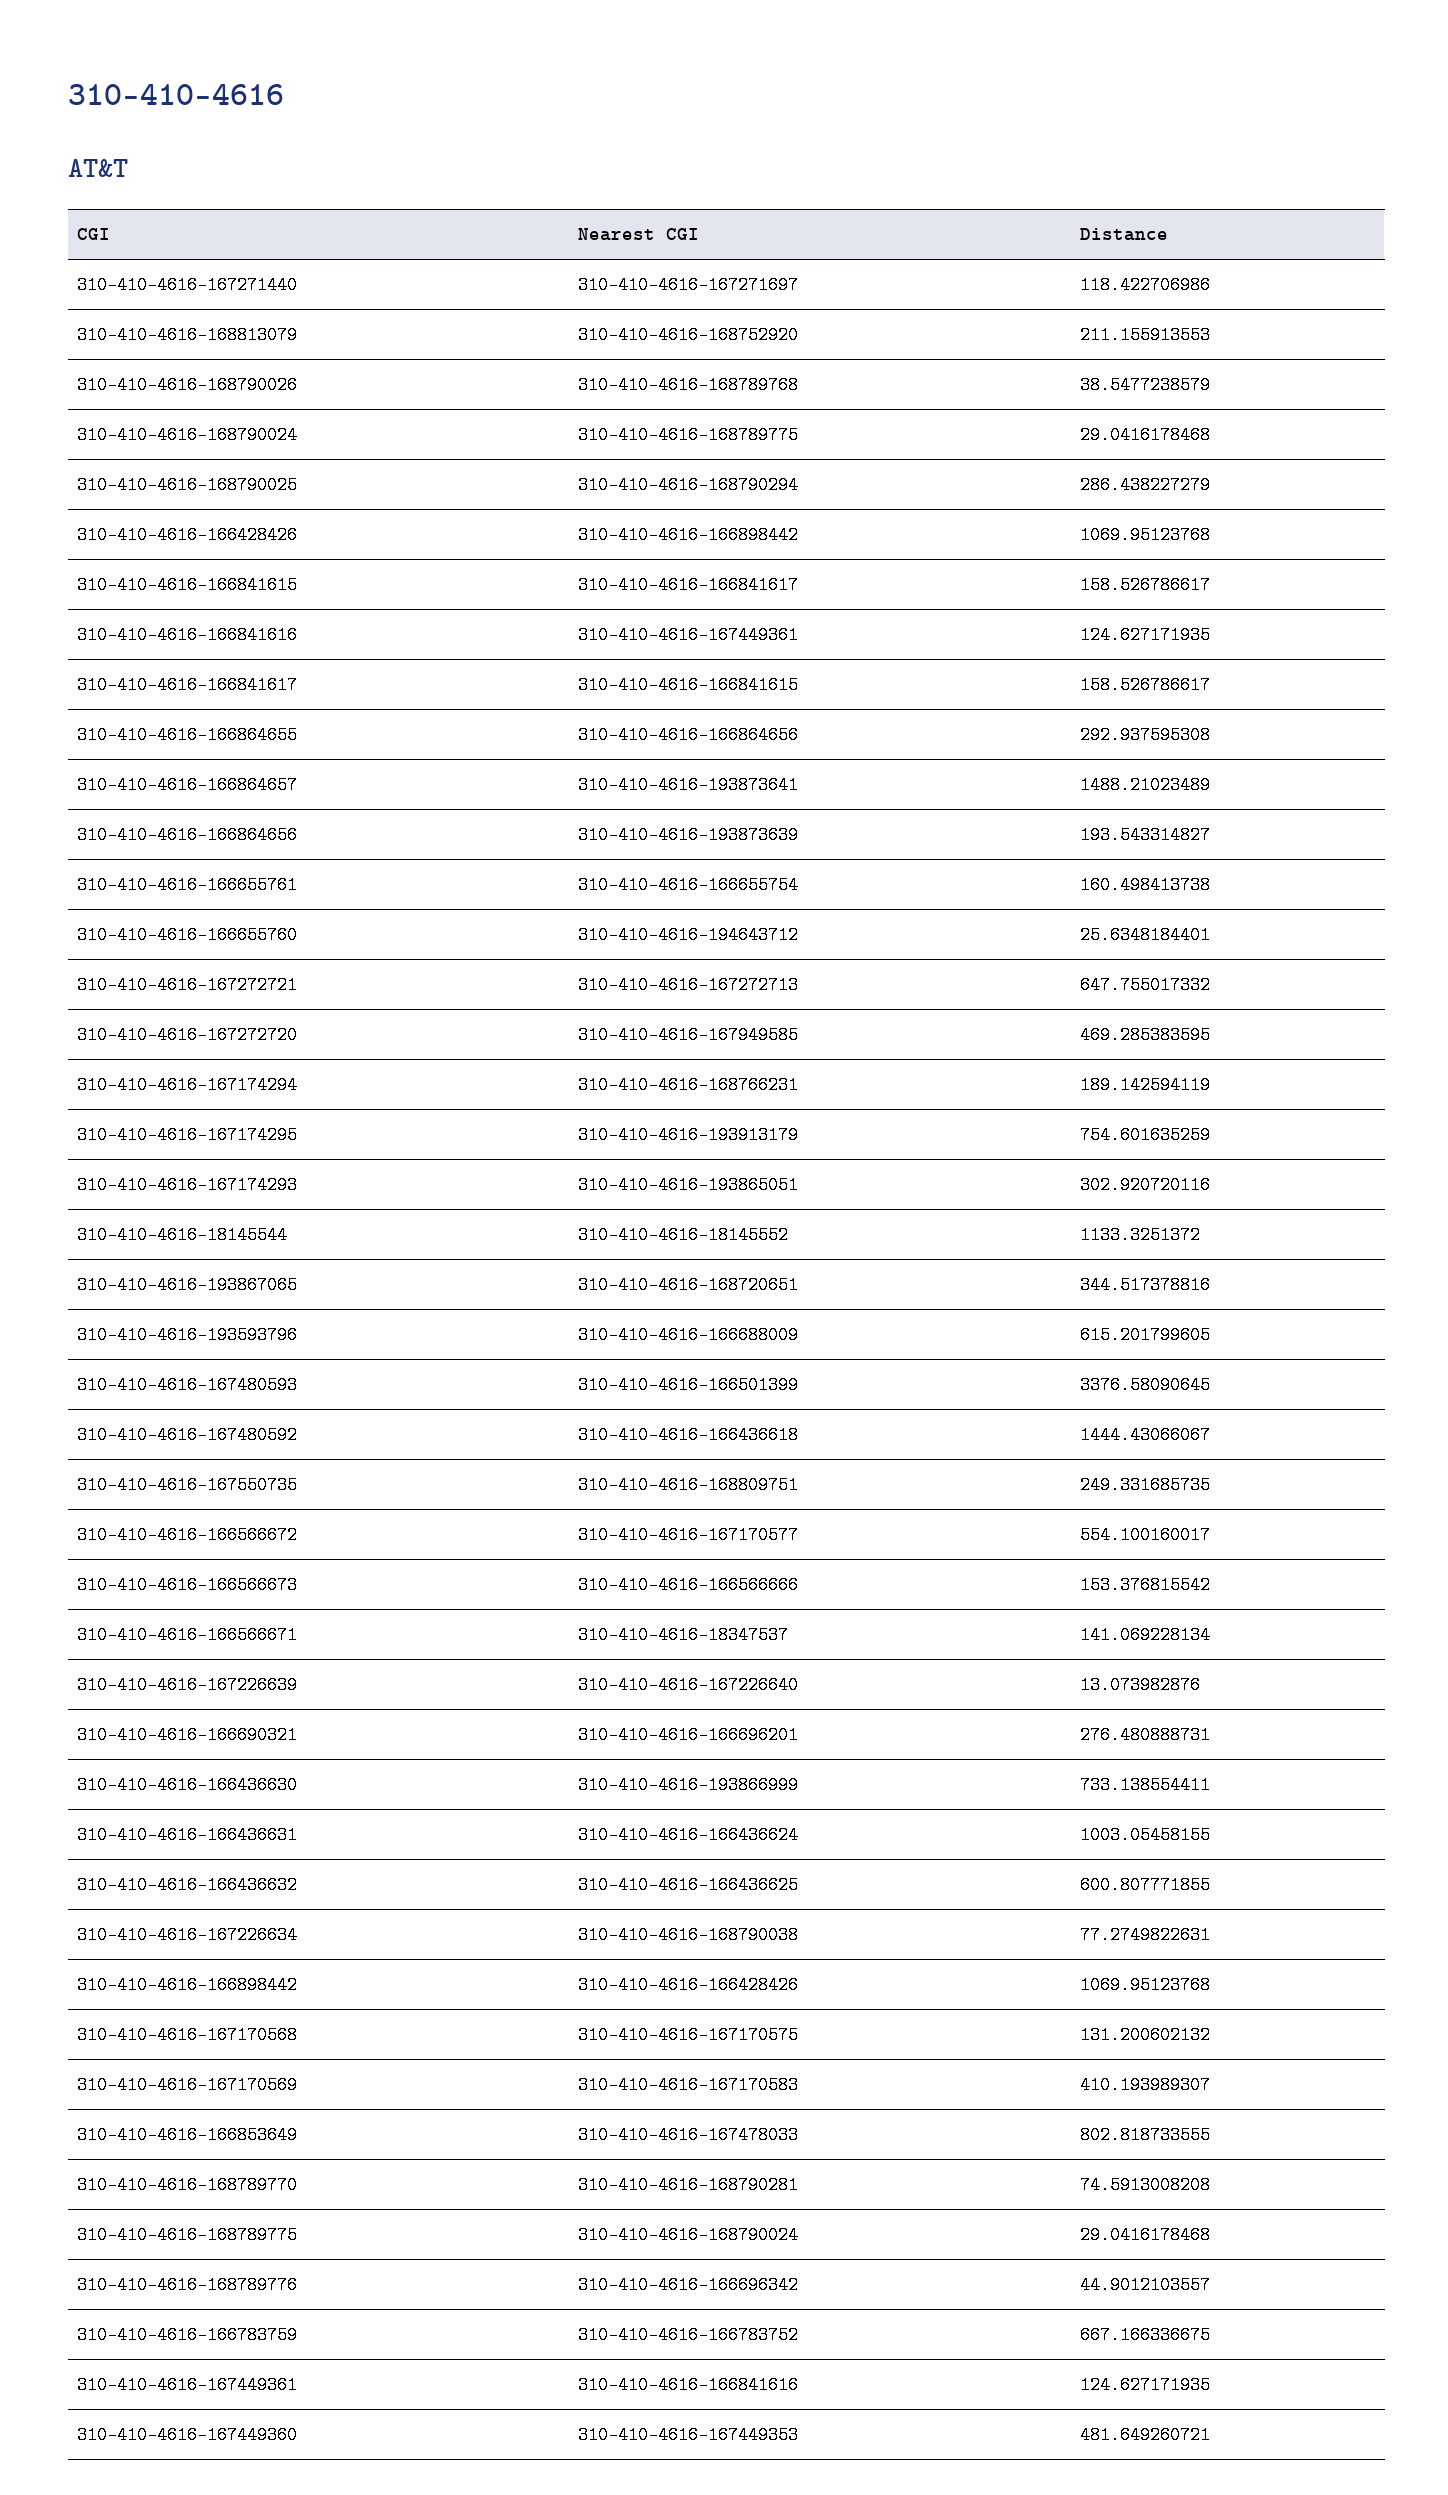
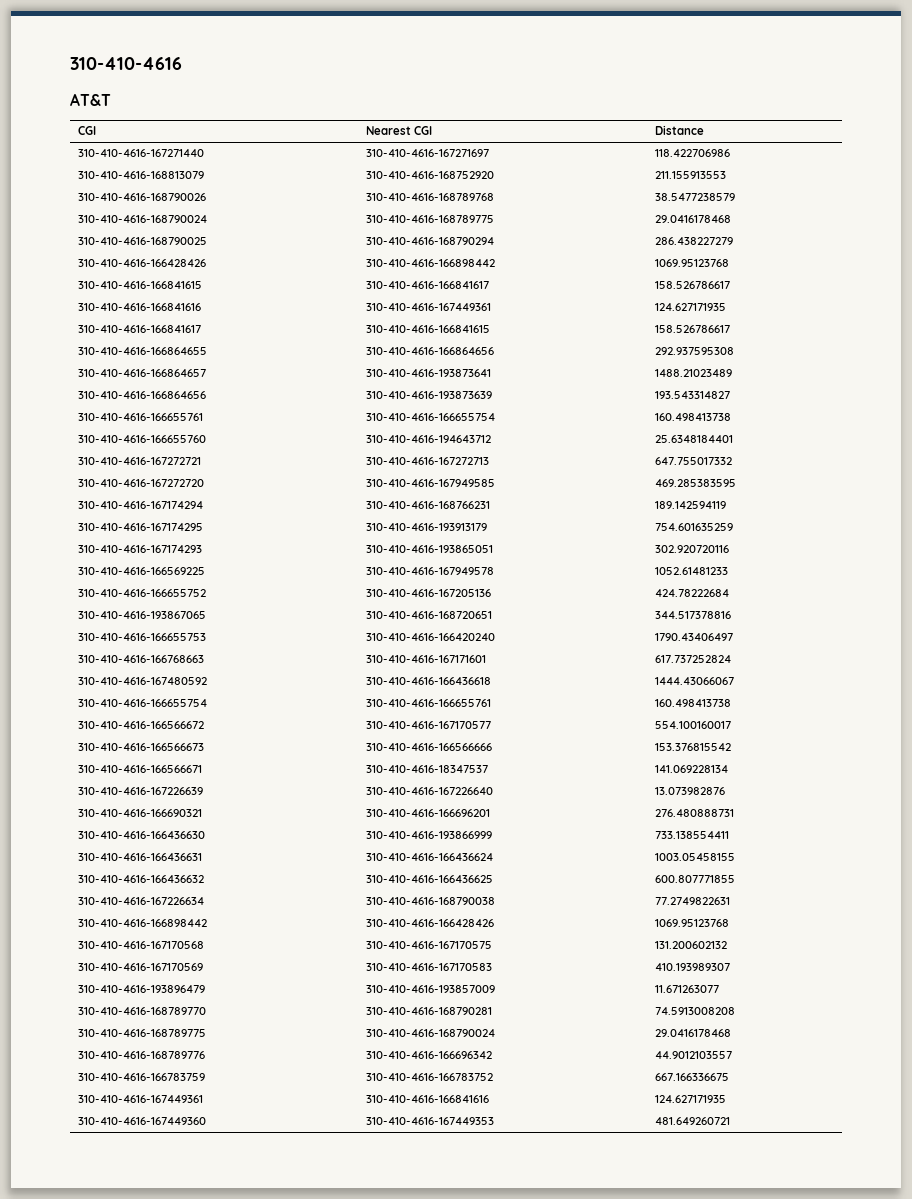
- 310-410-4616-18145544 | 310-410-4616-18145552 | 1133.3251372
+ 310-410-4616-166569225 | 310-410-4616-167949578 | 1052.61481233
+ 310-410-4616-166655752 | 310-410-4616-167205136 | 424.78222684
  310-410-4616-193867065 | 310-410-4616-168720651 | 344.517378816
- 310-410-4616-193593796 | 310-410-4616-166688009 | 615.201799605
- 310-410-4616-167480593 | 310-410-4616-166501399 | 3376.58090645
+ 310-410-4616-166655753 | 310-410-4616-166420240 | 1790.43406497
+ 310-410-4616-166768663 | 310-410-4616-167171601 | 617.737252824
- 310-410-4616-167550735 | 310-410-4616-168809751 | 249.331685735
+ 310-410-4616-166655754 | 310-410-4616-166655761 | 160.498413738
- 310-410-4616-166853649 | 310-410-4616-167478033 | 802.818733555
+ 310-410-4616-193896479 | 310-410-4616-193857009 | 11.671263077

